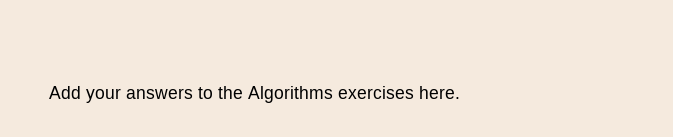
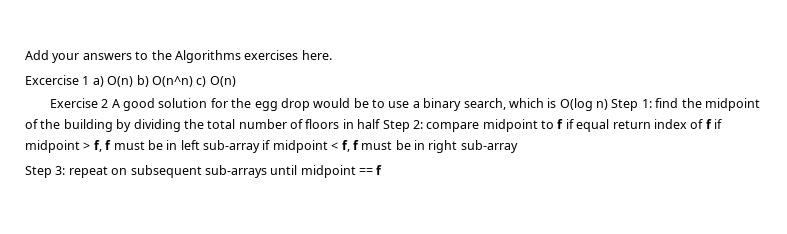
+ Excercise 1 a) O(n) b) O(n^n) c) O(n)
+ Exercise 2 A good solution for the egg drop would be to use a binary search, which is O(log n) Step 1: find the midpoint of the building by dividing the total number of floors in half Step 2: compare midpoint to f if equal return index of f if midpoint > f, f must be in left sub-array if midpoint < f, f must be in right sub-array
+ Step 3: repeat on subsequent sub-arrays until midpoint == f

